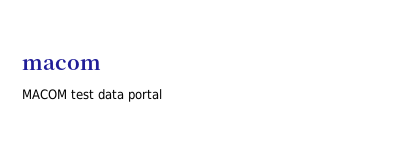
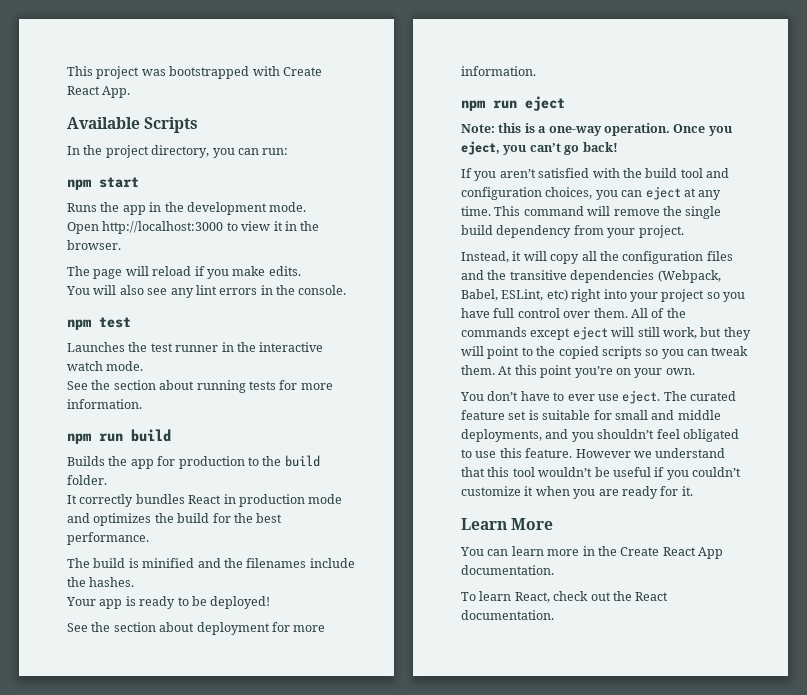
- macom
- MACOM test data portal
+ This project was bootstrapped with Create React App.
+ Available Scripts
+ In the project directory, you can run:
+ npm start
+ Runs the app in the development mode.
+ Open http://localhost:3000 to view it in the browser.
+ The page will reload if you make edits.
+ You will also see any lint errors in the console.
+ npm test
+ Launches the test runner in the interactive watch mode.
+ See the section about running tests for more information.
+ npm run build
+ Builds the app for production to the build folder.
+ It correctly bundles React in production mode and optimizes the build for the best performance.
+ The build is minified and the filenames include the hashes.
+ Your app is ready to be deployed!
+ See the section about deployment for more information.
+ npm run eject
+ Note: this is a one-way operation. Once you eject, you can’t go back!
+ If you aren’t satisfied with the build tool and configuration choices, you can eject at any time. This command will remove the single build dependency from your project.
+ Instead, it will copy all the configuration files and the transitive dependencies (Webpack, Babel, ESLint, etc) right into your project so you have full control over them. All of the commands except eject will still work, but they will point to the copied scripts so you can tweak them. At this point you’re on your own.
+ You don’t have to ever use eject. The curated feature set is suitable for small and middle deployments, and you shouldn’t feel obligated to use this feature. However we understand that this tool wouldn’t be useful if you couldn’t customize it when you are ready for it.
+ Learn More
+ You can learn more in the Create React App documentation.
+ To learn React, check out the React documentation.

